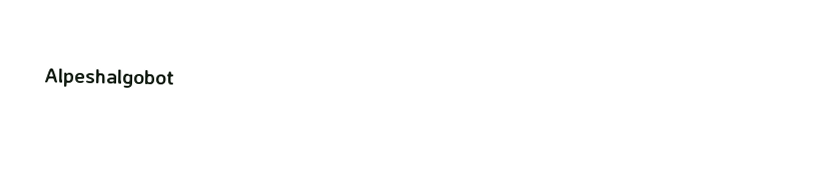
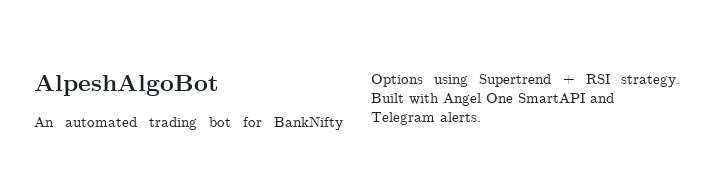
- Alpeshalgobot
+ AlpeshAlgoBot
+ An automated trading bot for BankNifty Options using Supertrend + RSI strategy. Built with Angel One SmartAPI and Telegram alerts.

